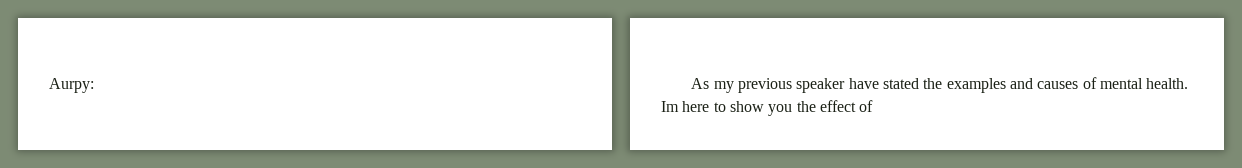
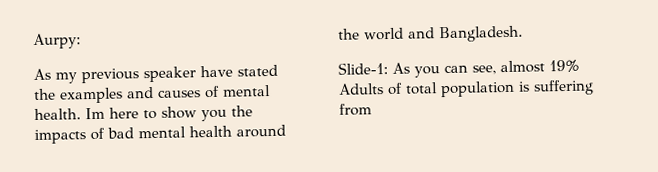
- Im here to show you the effect of
+ Im here to show you the impacts of bad mental health around the world and Bangladesh.
+ Slide-1: As you can see, almost 19% Adults of total population is suffering from

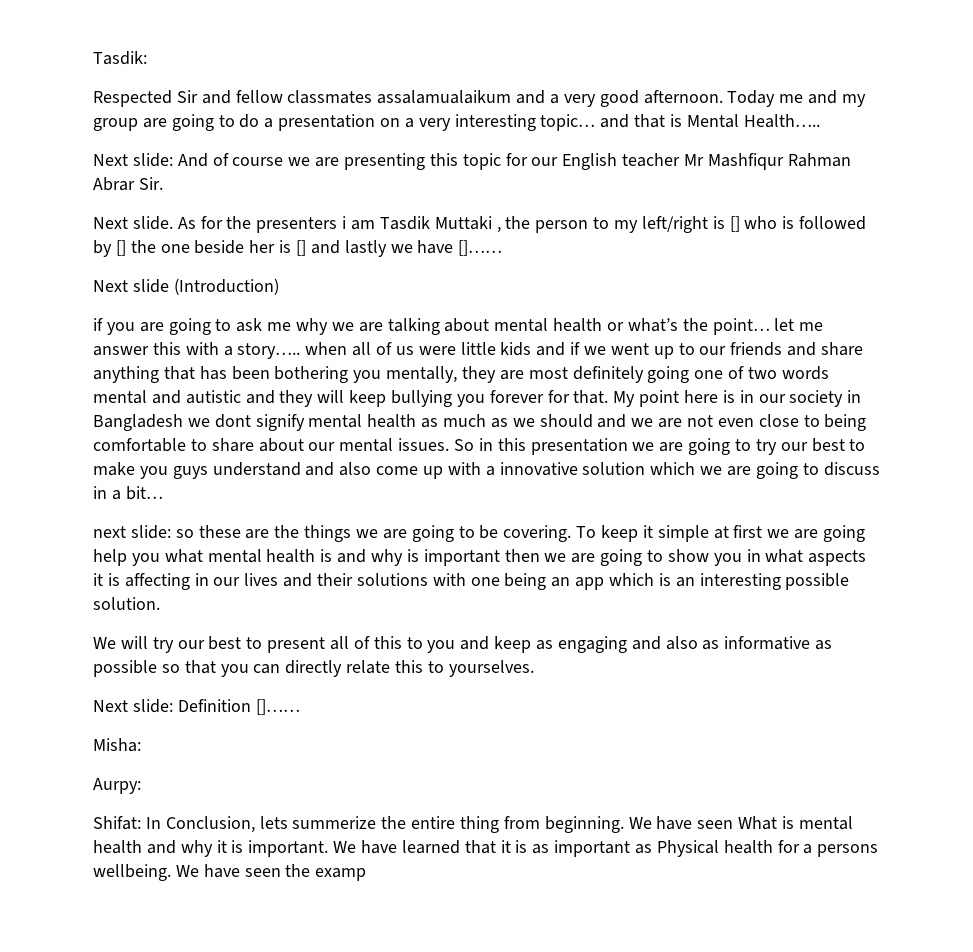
+ Tasdik:
+ Respected Sir and fellow classmates assalamualaikum and a very good afternoon. Today me and my group are going to do a presentation on a very interesting topic… and that is Mental Health…..
+ Next slide: And of course we are presenting this topic for our English teacher Mr Mashfiqur Rahman Abrar Sir.
+ Next slide. As for the presenters i am Tasdik Muttaki , the person to my left/right is [] who is followed by [] the one beside her is [] and lastly we have []……
+ Next slide (Introduction)
+ if you are going to ask me why we are talking about mental health or what’s the point… let me answer this with a story….. when all of us were little kids and if we went up to our friends and share anything that has been bothering you mentally, they are most definitely going one of two words mental and autistic and they will keep bullying you forever for that. My point here is in our society in Bangladesh we dont signify mental health as much as we should and we are not even close to being comfortable to share about our mental issues. So in this presentation we are going to try our best to make you guys understand and also come up with a innovative solution which we are going to discuss in a bit…
+ next slide: so these are the things we are going to be covering. To keep it simple at first we are going help you what mental health is and why is important then we are going to show you in what aspects it is affecting in our lives and their solutions with one being an app which is an interesting possible solution.
+ We will try our best to present all of this to you and keep as engaging and also as informative as possible so that you can directly relate this to yourselves.
+ Next slide: Definition []……
+ Misha:
  Aurpy:
- As my previous speaker have stated the examples and causes of mental health. Im here to show you the impacts of bad mental health around the world and Bangladesh.
- Slide-1: As you can see, almost 19% Adults of total population is suffering from
+ Shifat: In Conclusion, lets summerize the entire thing from beginning. We have seen What is mental health and why it is important. We have learned that it is as important as Physical health for a persons wellbeing. We have seen the examp

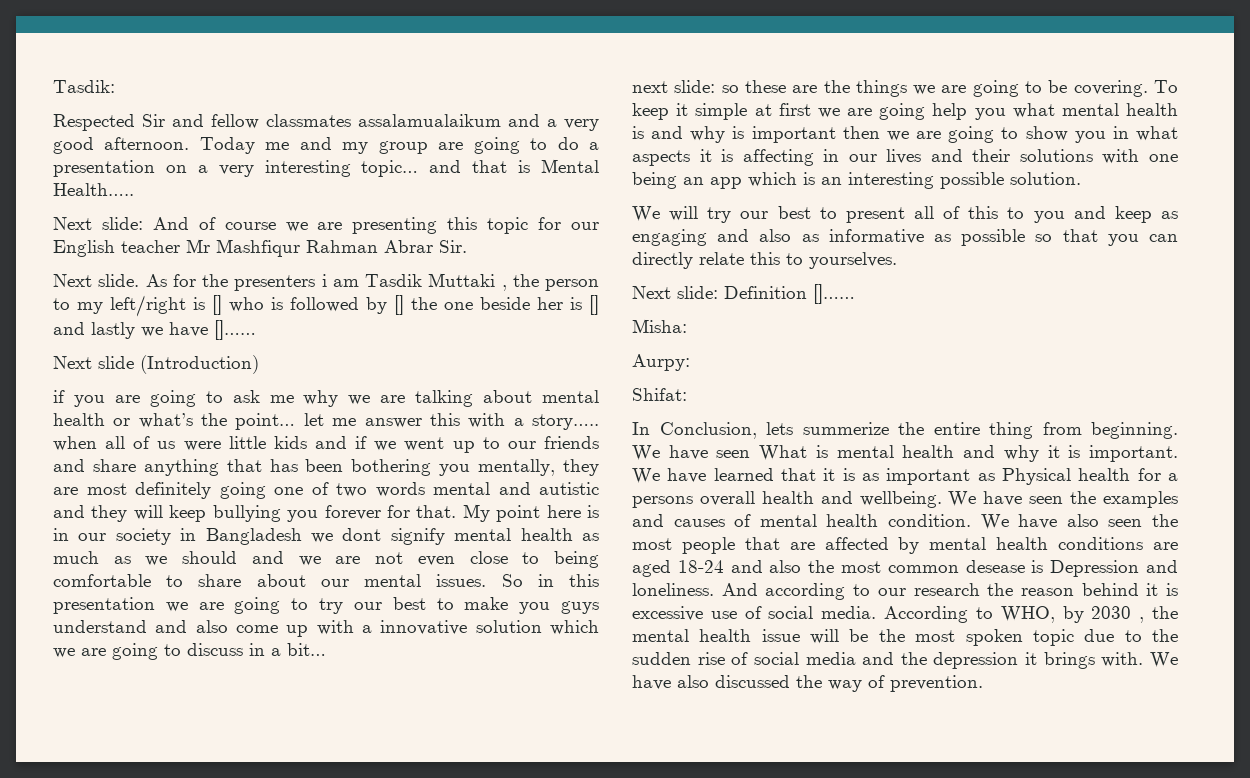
- Shifat: In Conclusion, lets summerize the entire thing from beginning.
+ Shifat:
+ In Conclusion, lets summerize the entire thing from beginning.
- We have learned that it is as important as Physical health for a persons wellbeing.
+ We have learned that it is as important as Physical health for a persons overall health and wellbeing.
- We have seen the examp
+ We have seen the examples and causes of mental health condition. We have also seen the most people that are affected by mental health conditions are aged 18-24 and also the most common desease is Depression and loneliness. And according to our research the reason behind it is excessive use of social media. According to WHO, by 2030 , the mental health issue will be the most spoken topic due to the sudden rise of social media and the depression it brings with. We have also discussed the way of prevention.

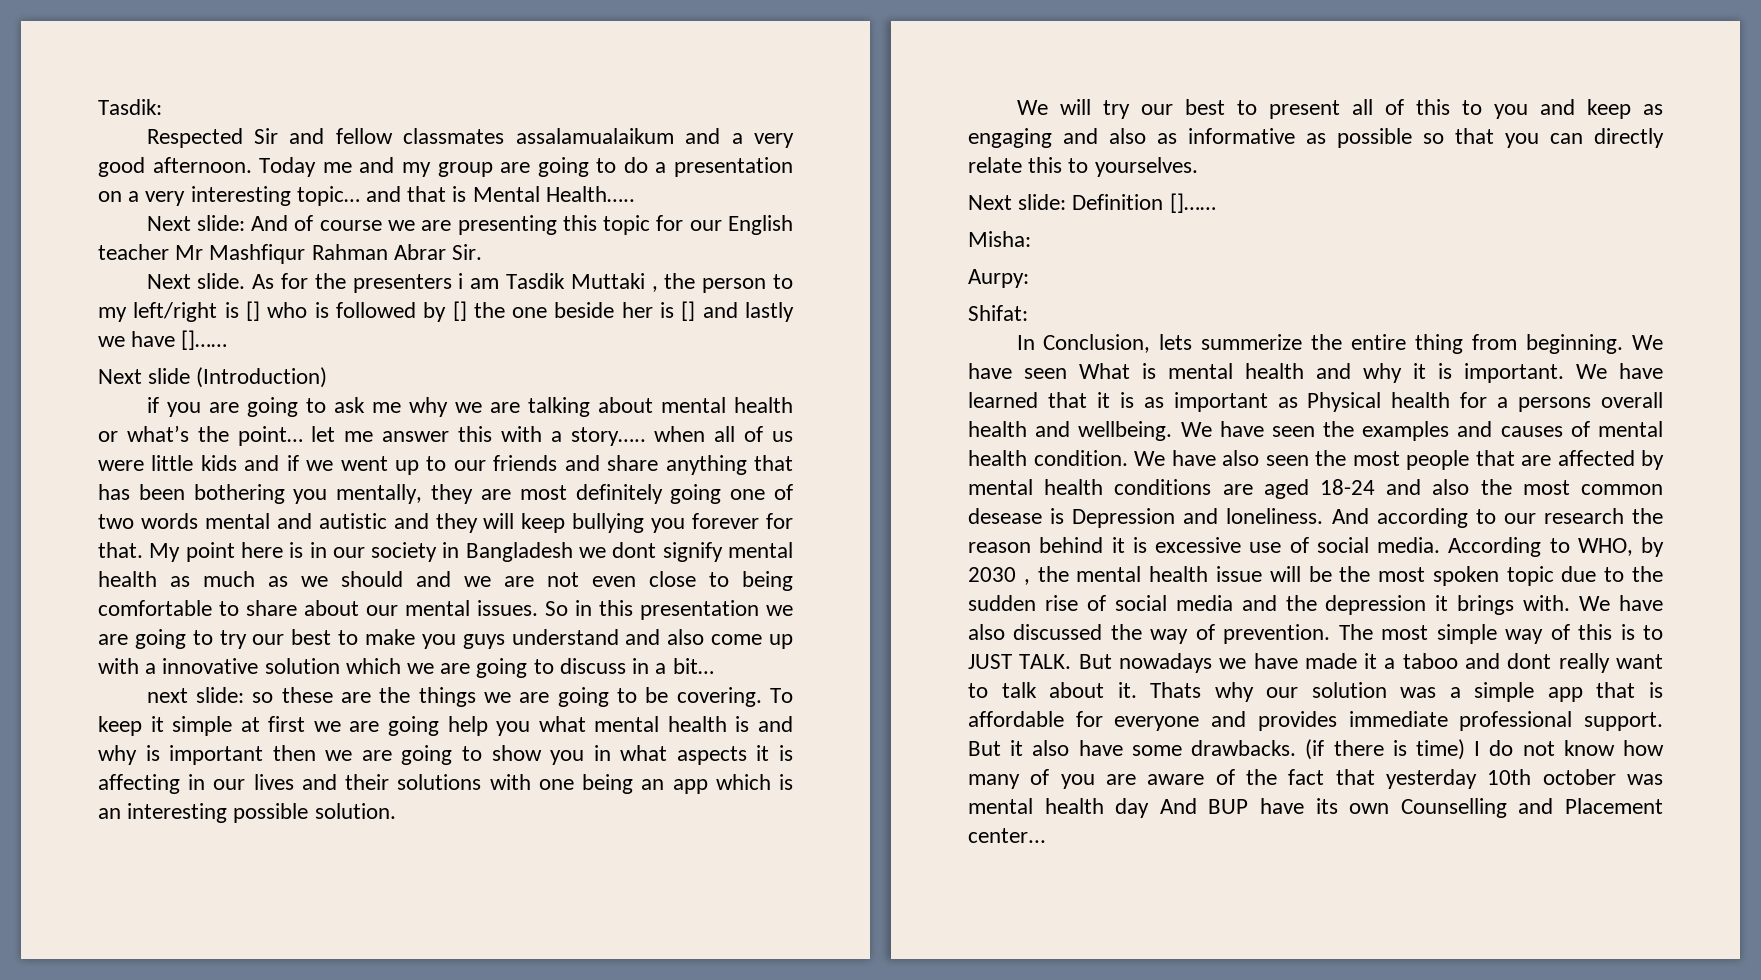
+ The most simple way of this is to JUST TALK. But nowadays we have made it a taboo and dont really want to talk about it. Thats why our solution was a simple app that is affordable for everyone and provides immediate professional support. But it also have some drawbacks. (if there is time) I do not know how many of you are aware of the fact that yesterday 10th october was mental health day And BUP have its own Counselling and Placement center...

